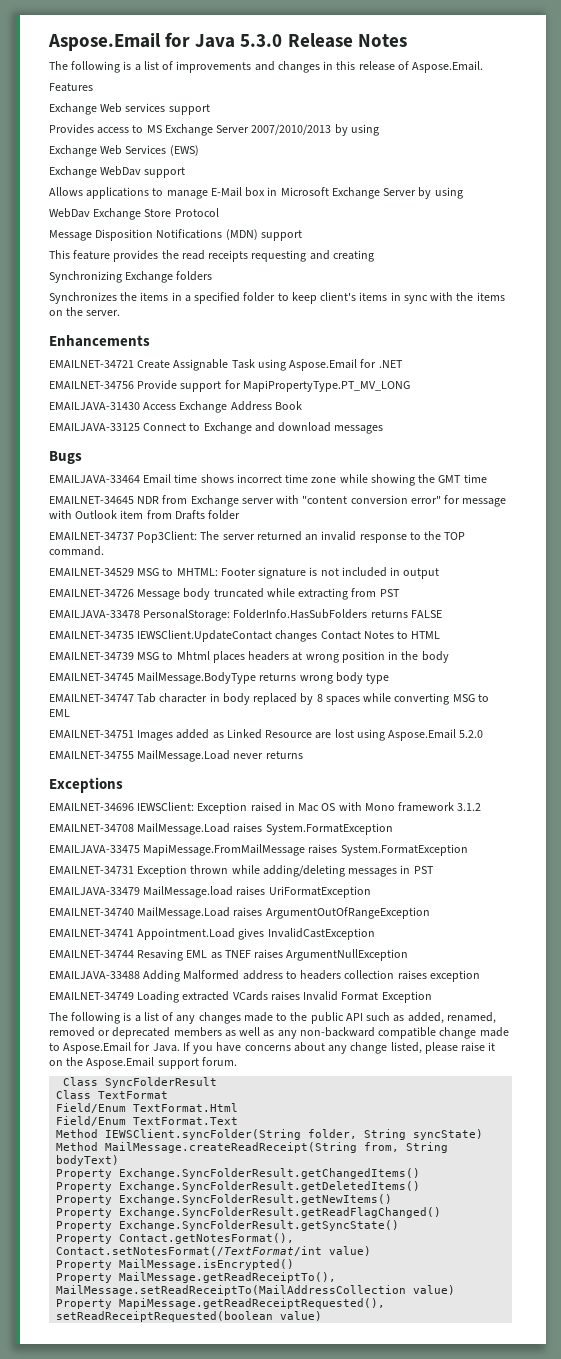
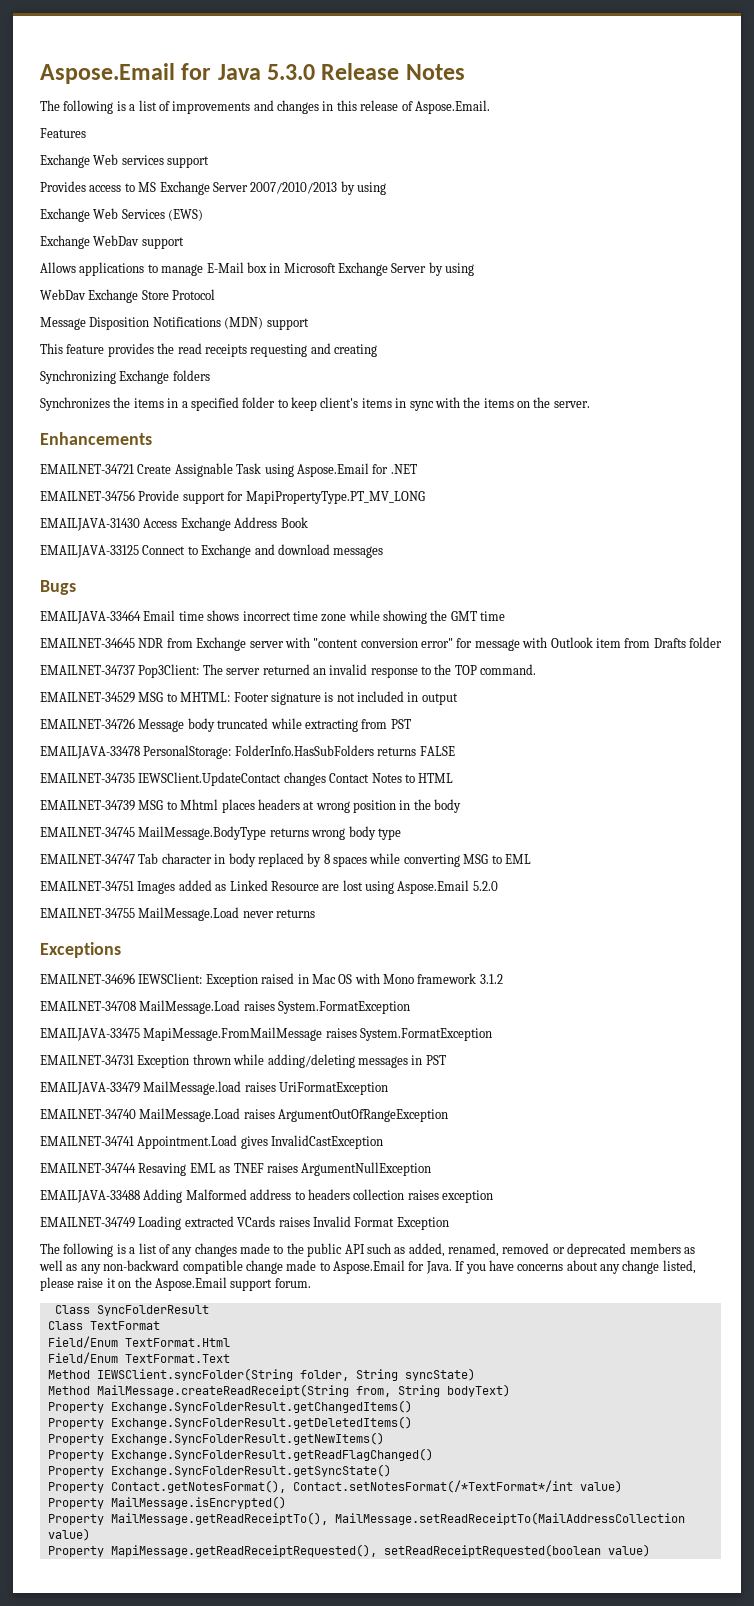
- Property Contact.getNotesFormat(), Contact.setNotesFormat(/TextFormat/int value)
+ Property Contact.getNotesFormat(), Contact.setNotesFormat(/*TextFormat*/int value)

